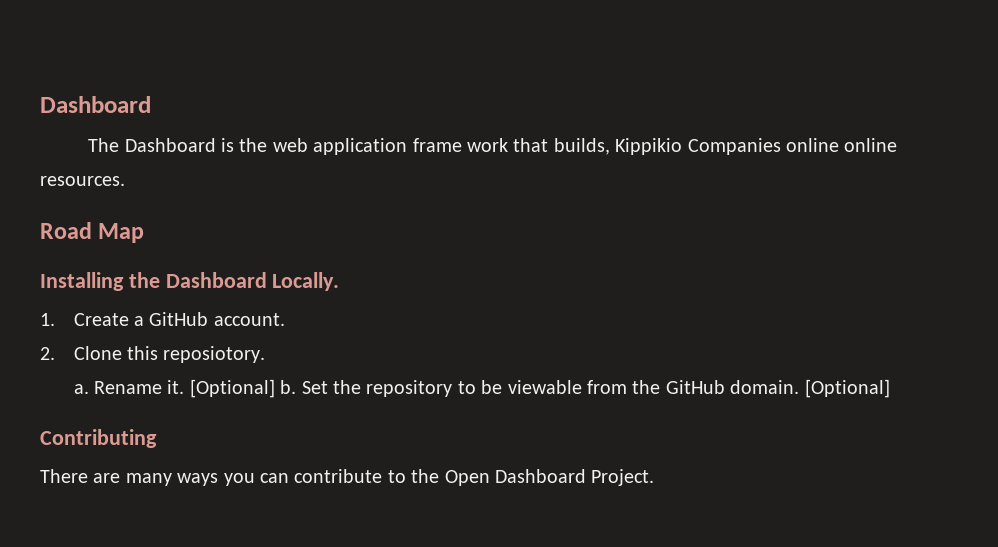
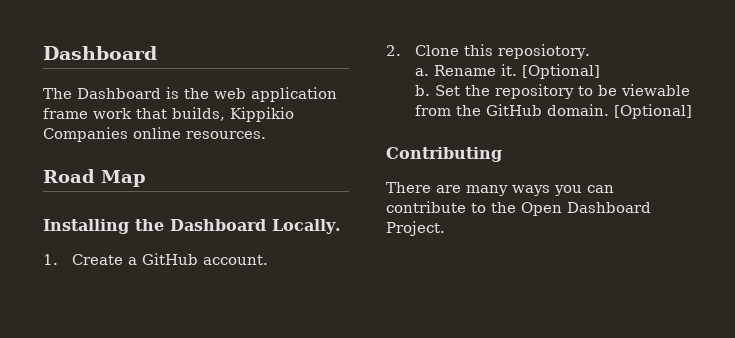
- The Dashboard is the web application frame work that builds, Kippikio Companies online online resources.
+ The Dashboard is the web application frame work that builds, Kippikio Companies online resources.
- Rename it. [Optional] b.
+ Rename it. [Optional]
+ b.

